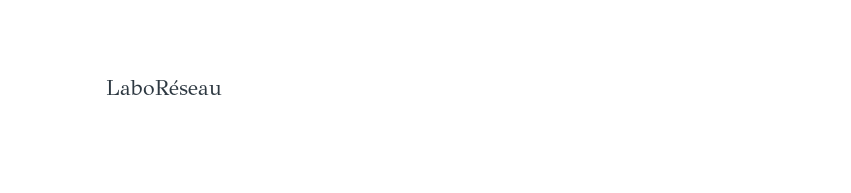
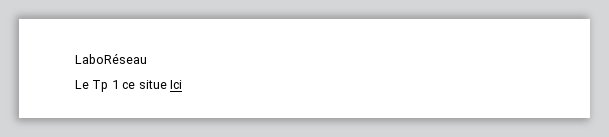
+ Le Tp 1 ce situe Ici

